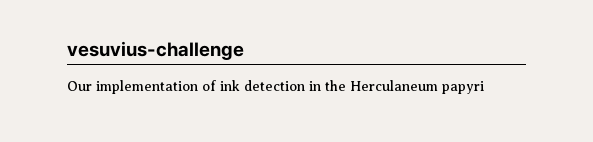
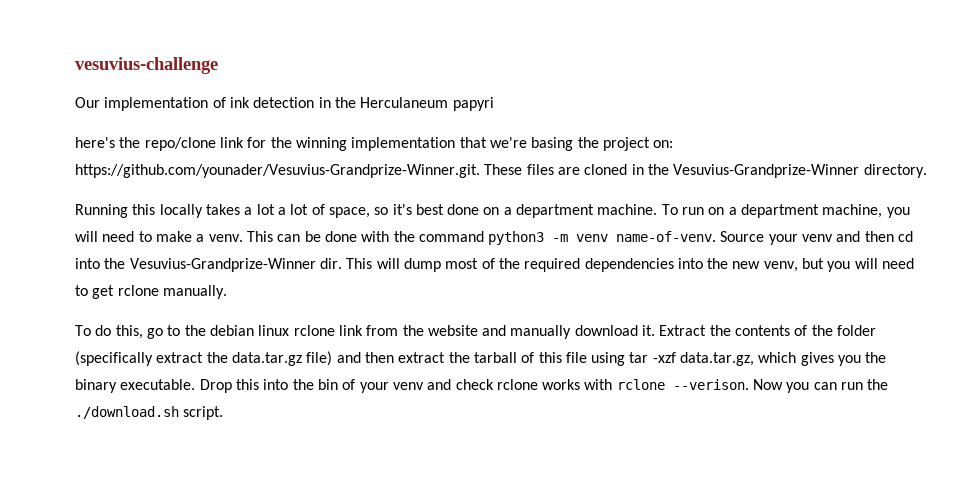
+ here's the repo/clone link for the winning implementation that we're basing the project on: https://github.com/younader/Vesuvius-Grandprize-Winner.git. These files are cloned in the Vesuvius-Grandprize-Winner directory.
+ Running this locally takes a lot a lot of space, so it's best done on a department machine. To run on a department machine, you will need to make a venv. This can be done with the command python3 -m venv name-of-venv. Source your venv and then cd into the Vesuvius-Grandprize-Winner dir. This will dump most of the required dependencies into the new venv, but you will need to get rclone manually.
+ To do this, go to the debian linux rclone link from the website and manually download it. Extract the contents of the folder (specifically extract the data.tar.gz file) and then extract the tarball of this file using tar -xzf data.tar.gz, which gives you the binary executable. Drop this into the bin of your venv and check rclone works with rclone --verison. Now you can run the ./download.sh script.

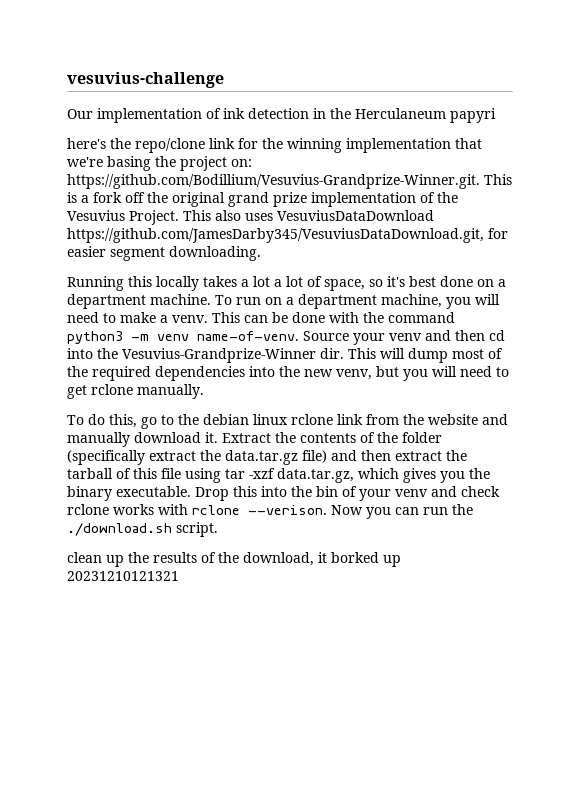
- here's the repo/clone link for the winning implementation that we're basing the project on: https://github.com/younader/Vesuvius-Grandprize-Winner.git. These files are cloned in the Vesuvius-Grandprize-Winner directory.
+ here's the repo/clone link for the winning implementation that we're basing the project on: https://github.com/Bodillium/Vesuvius-Grandprize-Winner.git. This is a fork off the original grand prize implementation of the Vesuvius Project. This also uses VesuviusDataDownload https://github.com/JamesDarby345/VesuviusDataDownload.git, for easier segment downloading.
+ clean up the results of the download, it borked up 20231210121321

